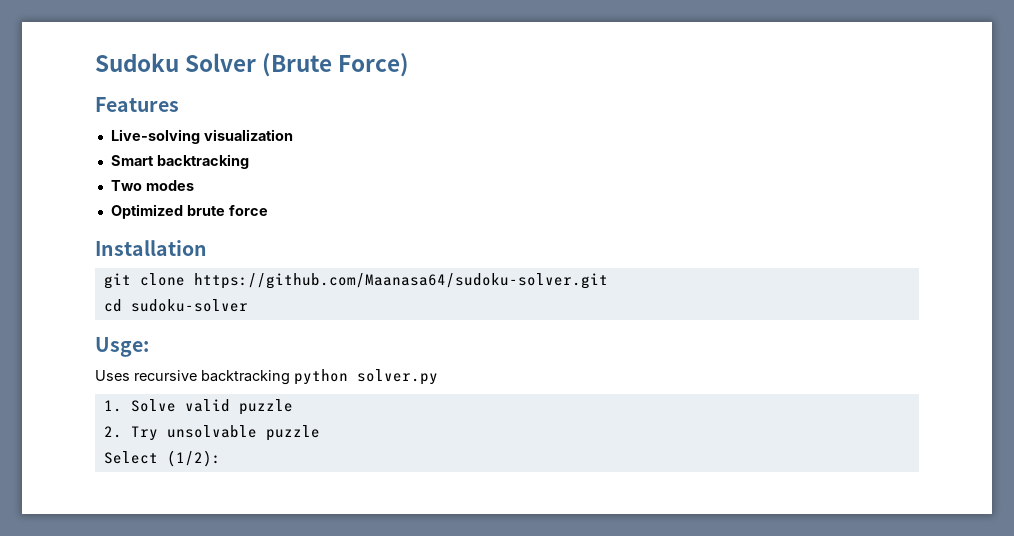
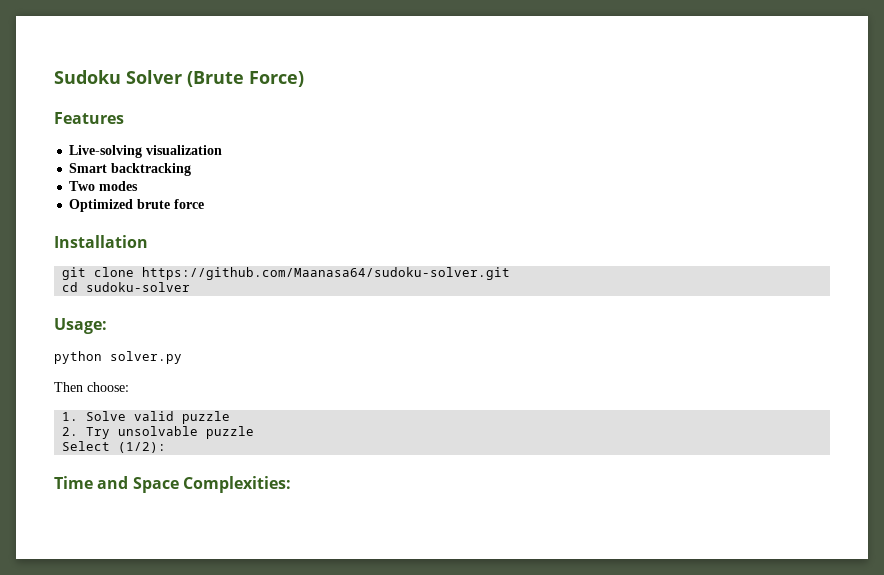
- Usge:
- Uses recursive backtracking python solver.py
+ Usage:
+ python solver.py
+ Then choose:
+ Time and Space Complexities:

